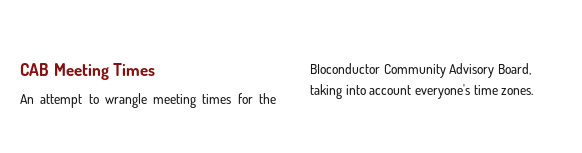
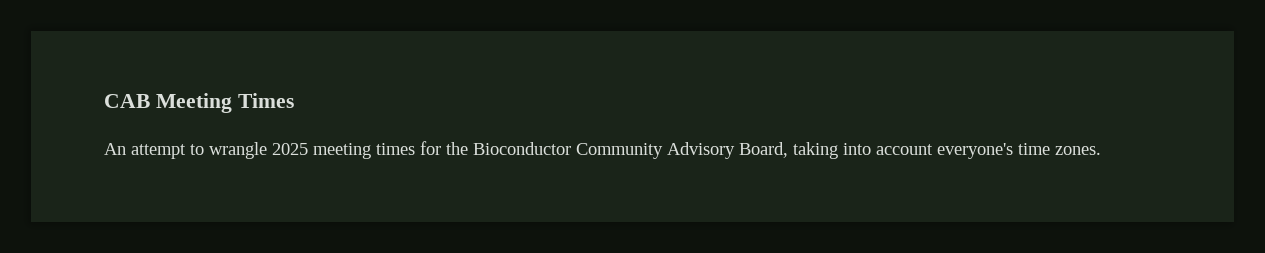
- An attempt to wrangle meeting times for the BIoconductor Community Advisory Board, taking into account everyone's time zones.
+ An attempt to wrangle 2025 meeting times for the Bioconductor Community Advisory Board, taking into account everyone's time zones.

